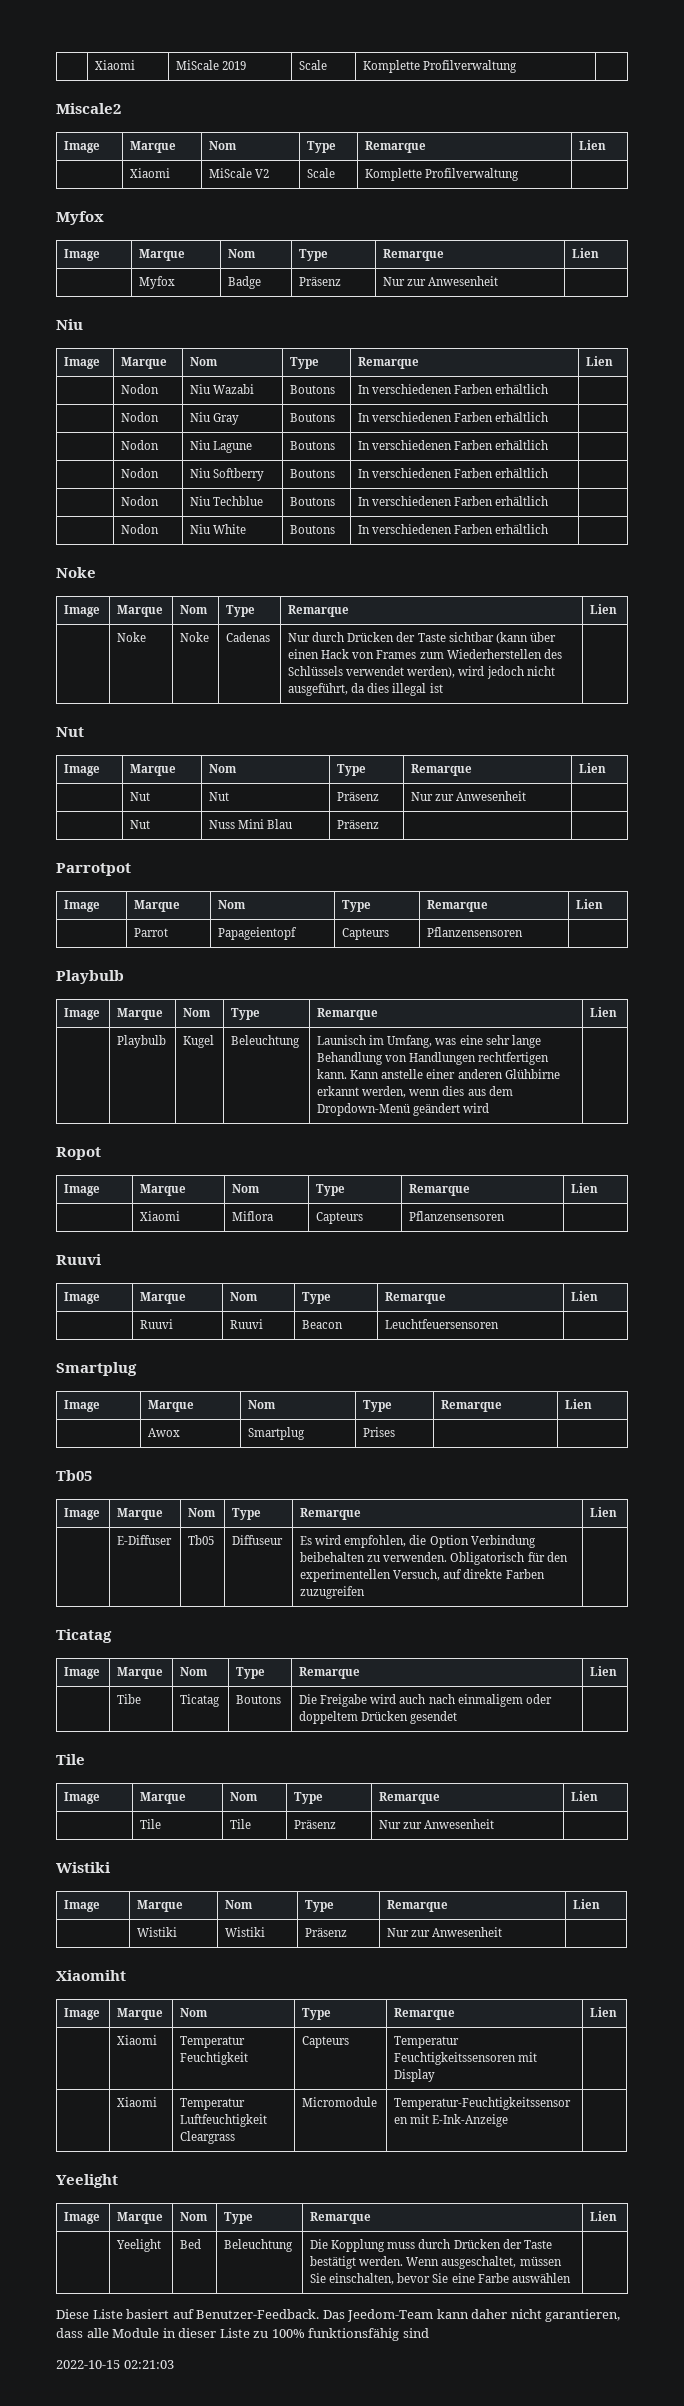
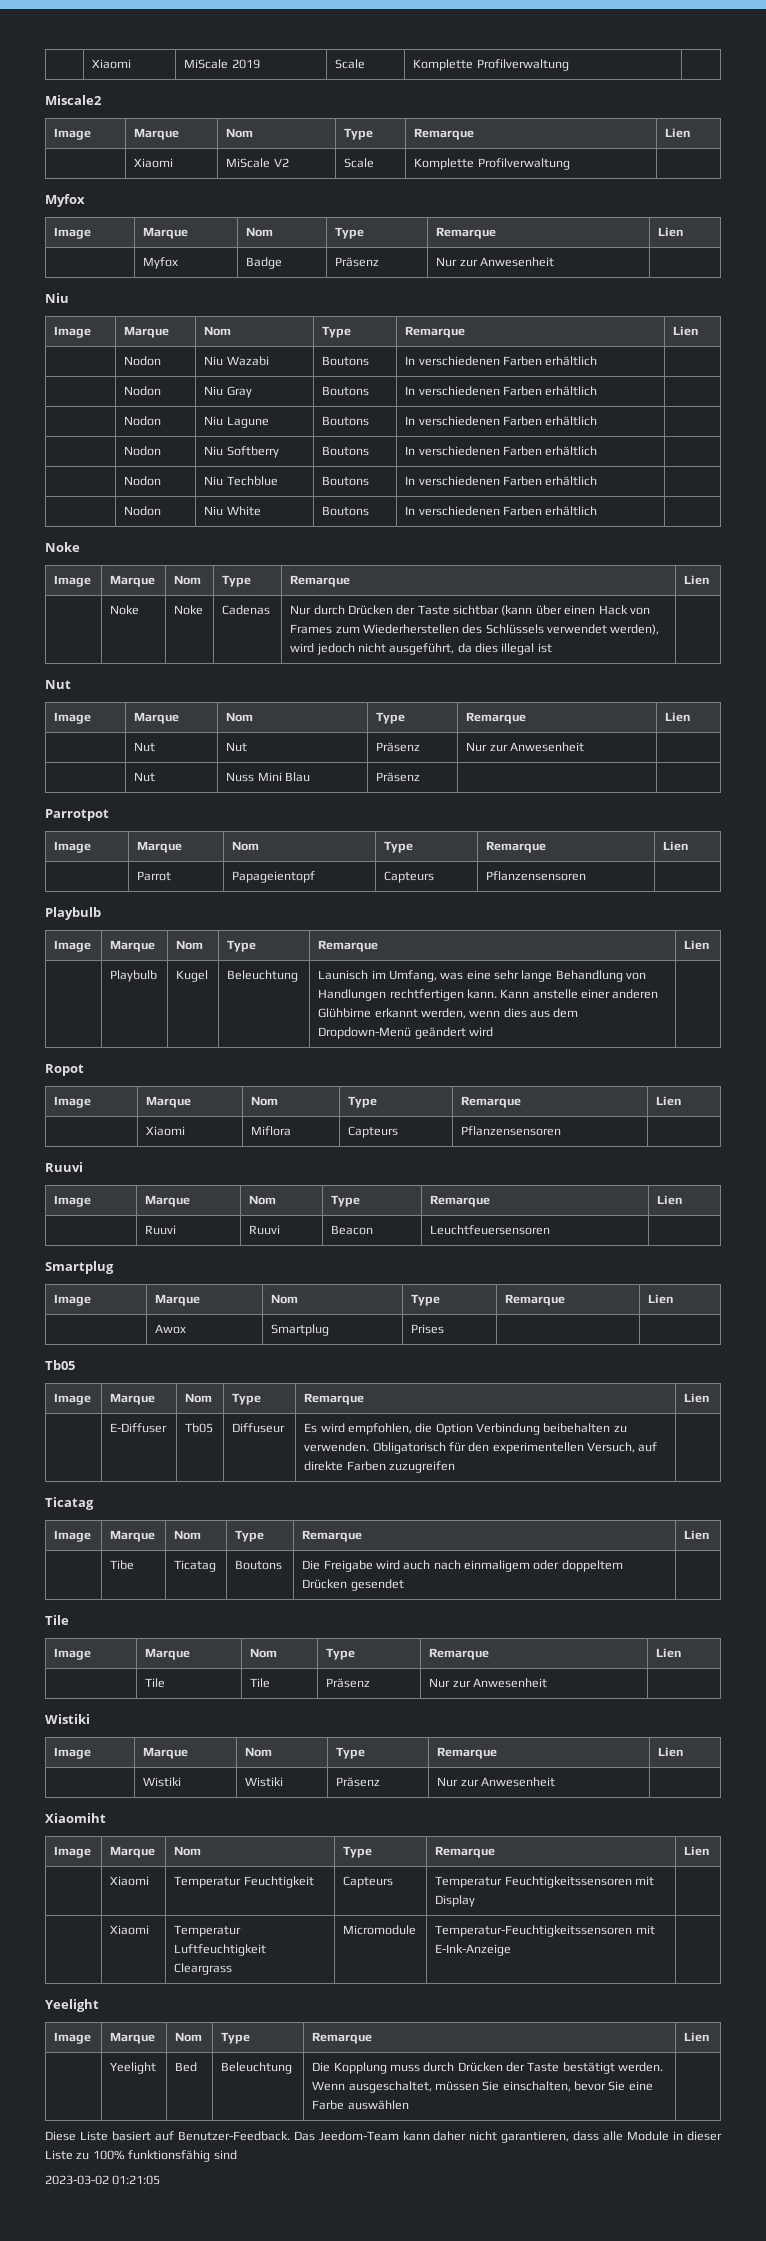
- 2022-10-15 02:21:03
+ 2023-03-02 01:21:05

